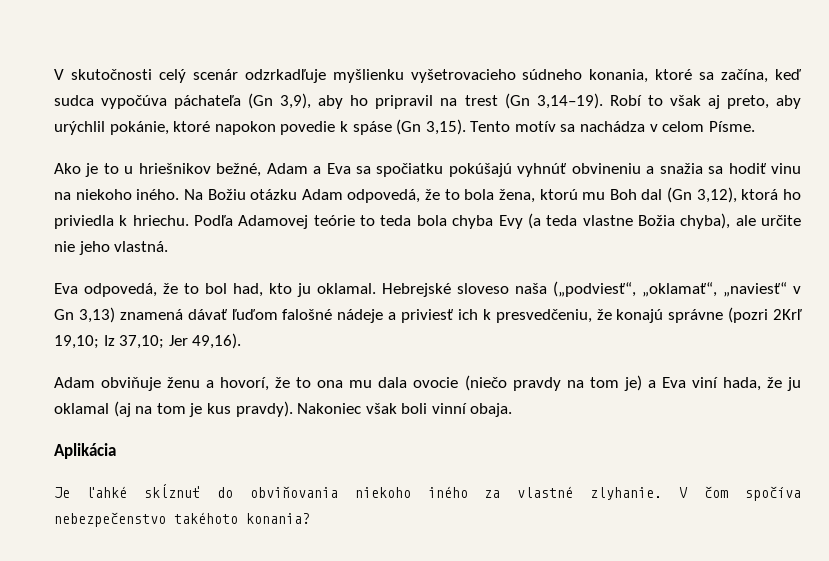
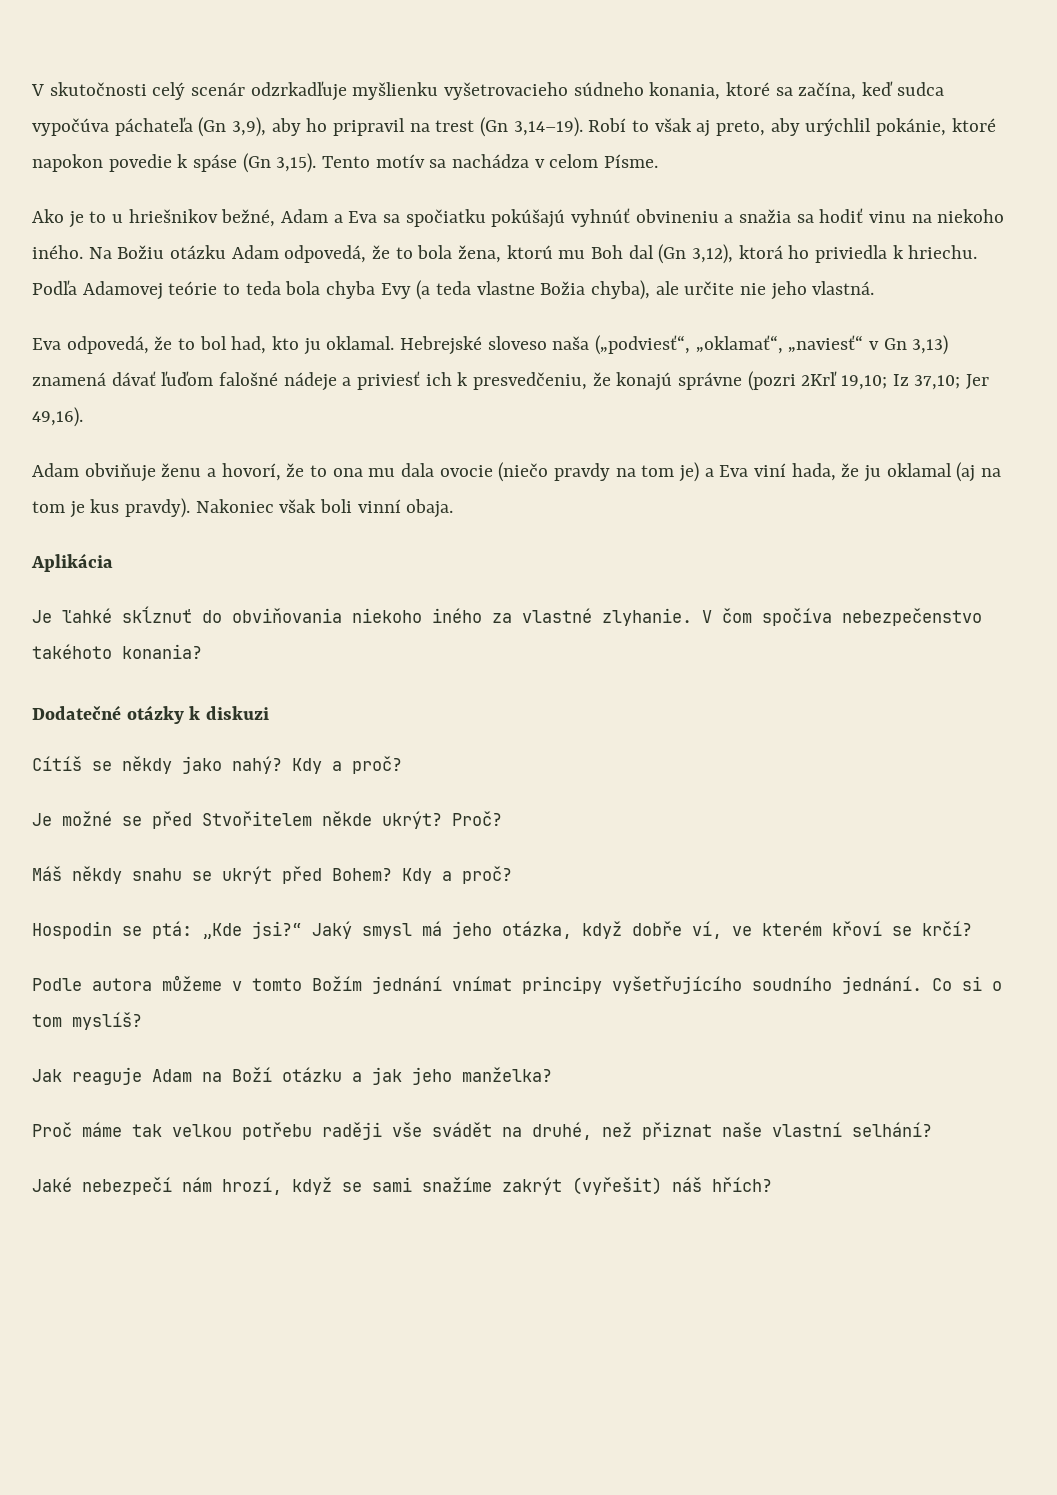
+ Dodatečné otázky k diskuzi
+ Cítíš se někdy jako nahý? Kdy a proč?
+ Je možné se před Stvořitelem někde ukrýt? Proč?
+ Máš někdy snahu se ukrýt před Bohem? Kdy a proč?
+ Hospodin se ptá: „Kde jsi?“ Jaký smysl má jeho otázka, když dobře ví, ve kterém křoví se krčí?
+ Podle autora můžeme v tomto Božím jednání vnímat principy vyšetřujícího soudního jednání. Co si o tom myslíš?
+ Jak reaguje Adam na Boží otázku a jak jeho manželka?
+ Proč máme tak velkou potřebu raději vše svádět na druhé, než přiznat naše vlastní selhání?
+ Jaké nebezpečí nám hrozí, když se sami snažíme zakrýt (vyřešit) náš hřích?

